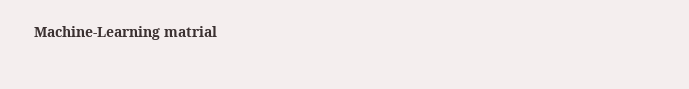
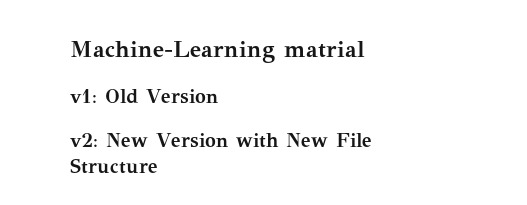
+ v1: Old Version
+ v2: New Version with New File Structure

